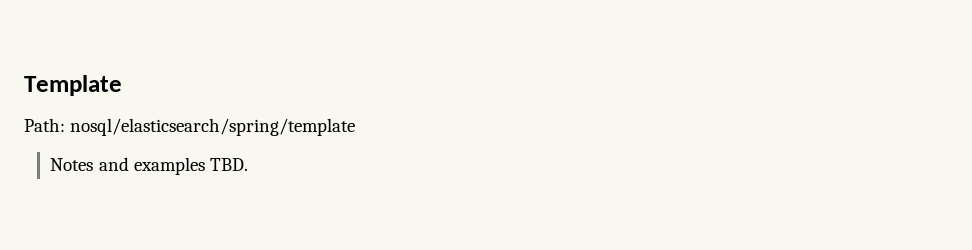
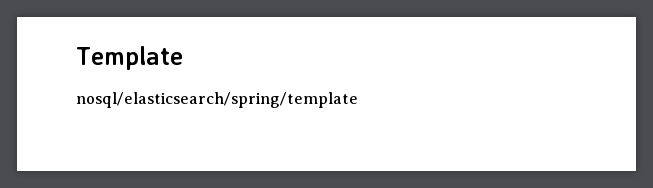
- Path: nosql/elasticsearch/spring/template
+ nosql/elasticsearch/spring/template
- Notes and examples TBD.

